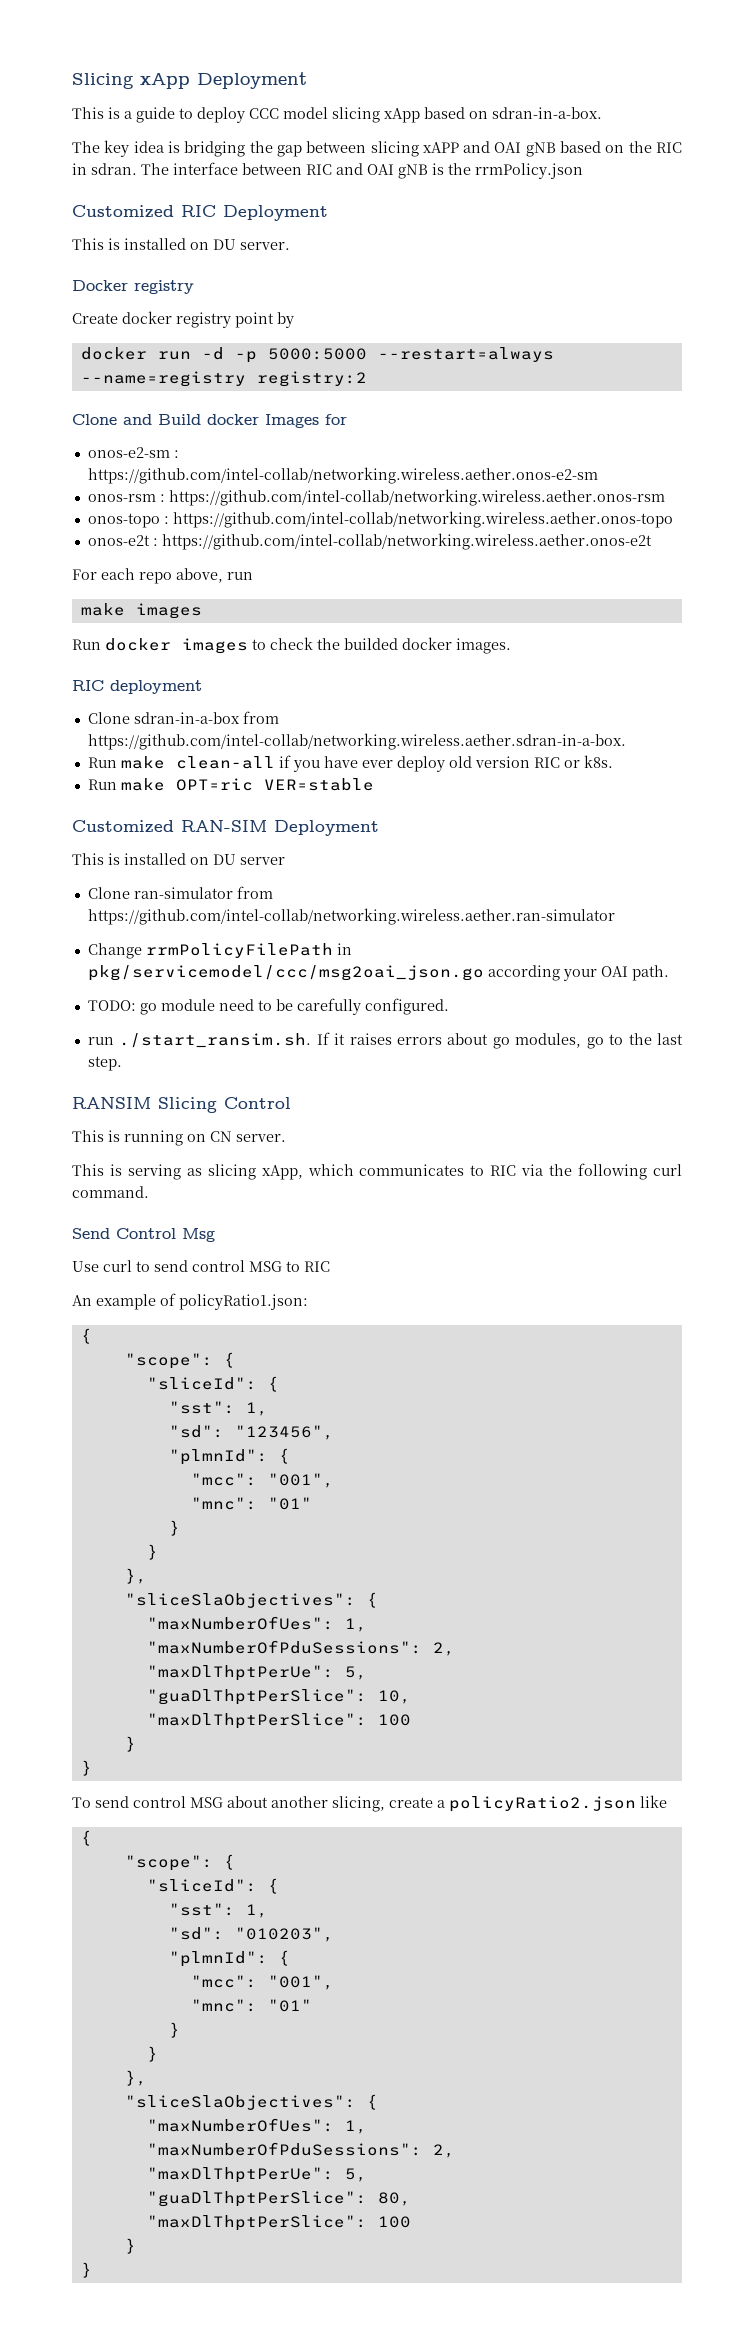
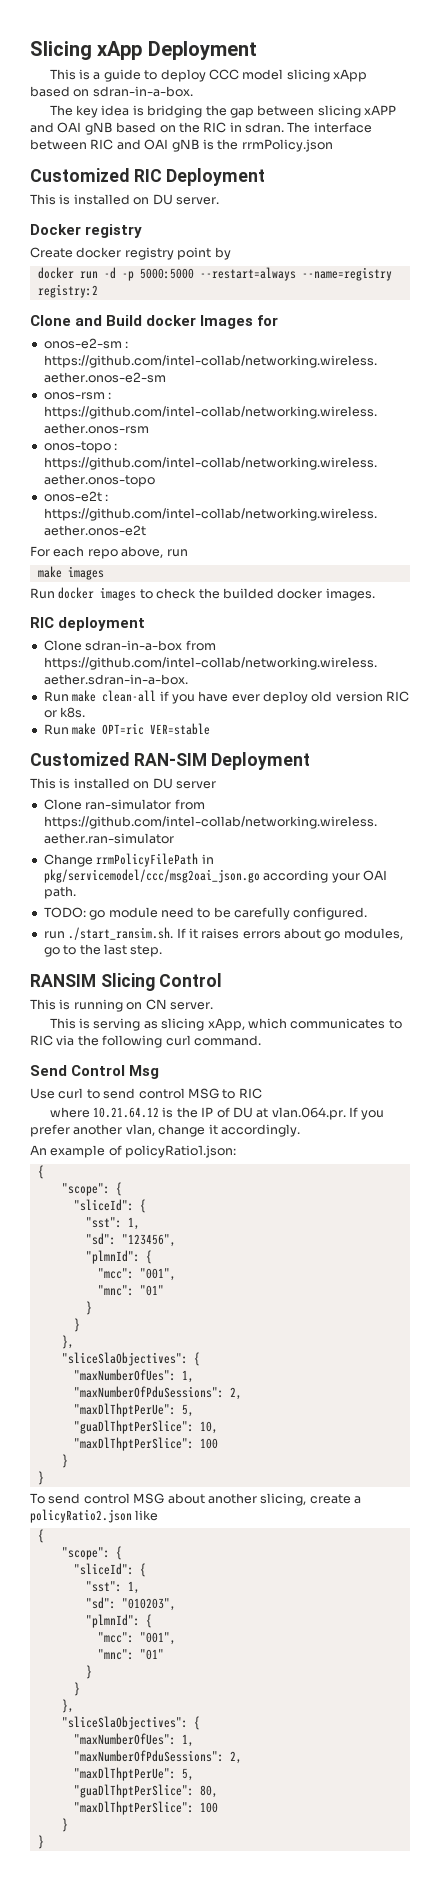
+ where 10.21.64.12 is the IP of DU at vlan.064.pr. If you prefer another vlan, change it accordingly.

